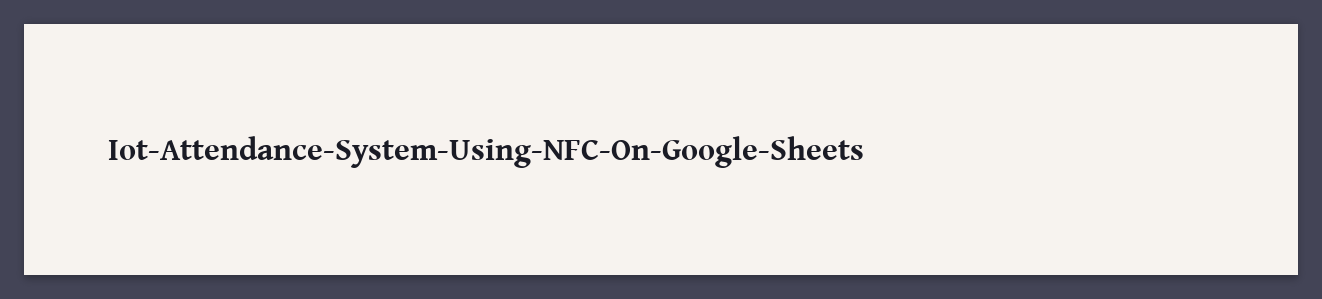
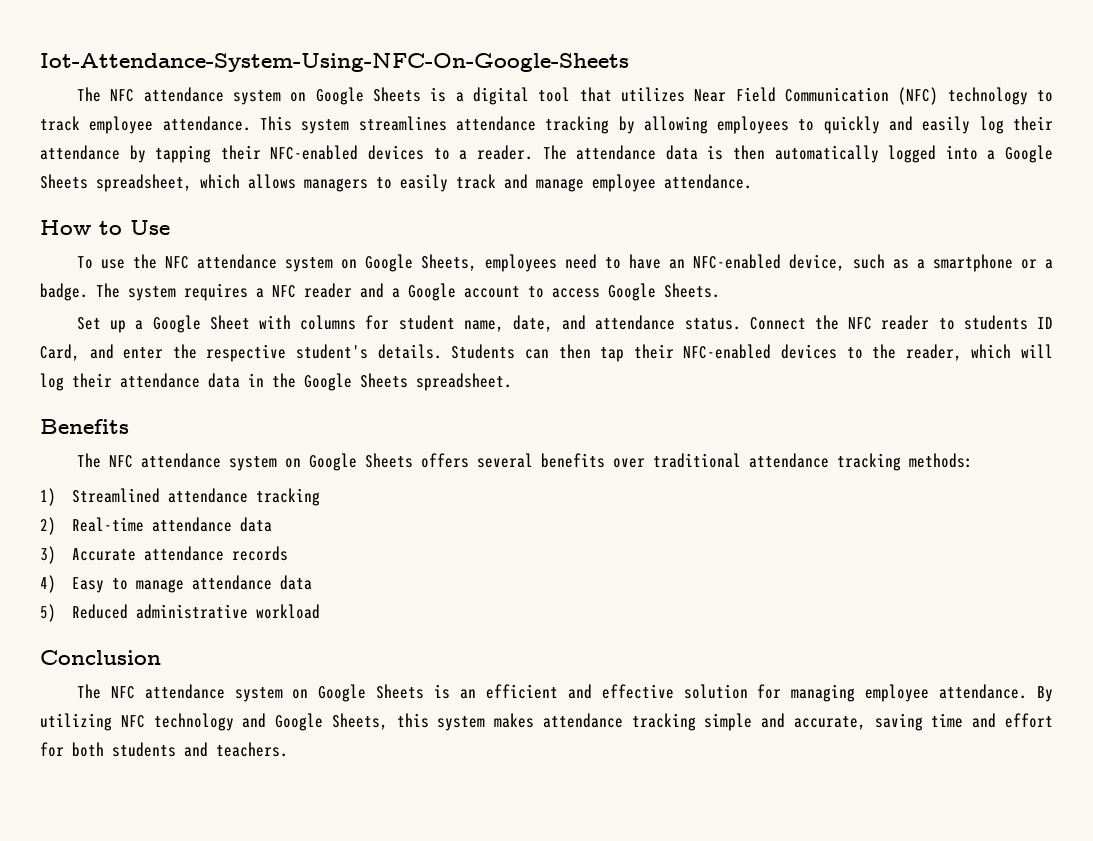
+ The NFC attendance system on Google Sheets is a digital tool that utilizes Near Field Communication (NFC) technology to track employee attendance. This system streamlines attendance tracking by allowing employees to quickly and easily log their attendance by tapping their NFC-enabled devices to a reader. The attendance data is then automatically logged into a Google Sheets spreadsheet, which allows managers to easily track and manage employee attendance.
+ How to Use
+ To use the NFC attendance system on Google Sheets, employees need to have an NFC-enabled device, such as a smartphone or a badge. The system requires a NFC reader and a Google account to access Google Sheets.
+ Set up a Google Sheet with columns for student name, date, and attendance status. Connect the NFC reader to students ID Card, and enter the respective student's details. Students can then tap their NFC-enabled devices to the reader, which will log their attendance data in the Google Sheets spreadsheet.
+ Benefits
+ The NFC attendance system on Google Sheets offers several benefits over traditional attendance tracking methods:
+ 1) Streamlined attendance tracking
+ 2) Real-time attendance data
+ 3) Accurate attendance records
+ 4) Easy to manage attendance data
+ 5) Reduced administrative workload
+ Conclusion
+ The NFC attendance system on Google Sheets is an efficient and effective solution for managing employee attendance. By utilizing NFC technology and Google Sheets, this system makes attendance tracking simple and accurate, saving time and effort for both students and teachers.

